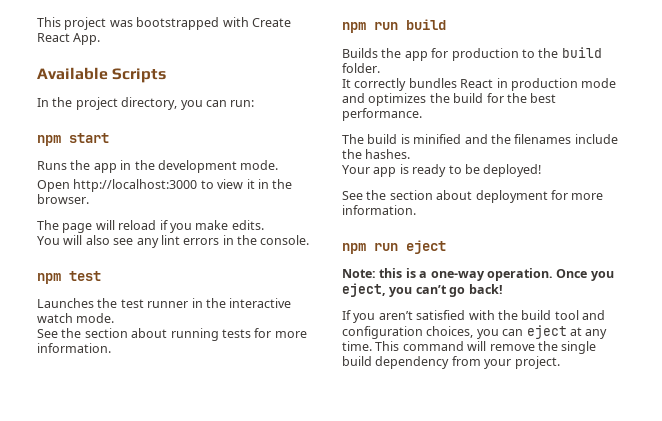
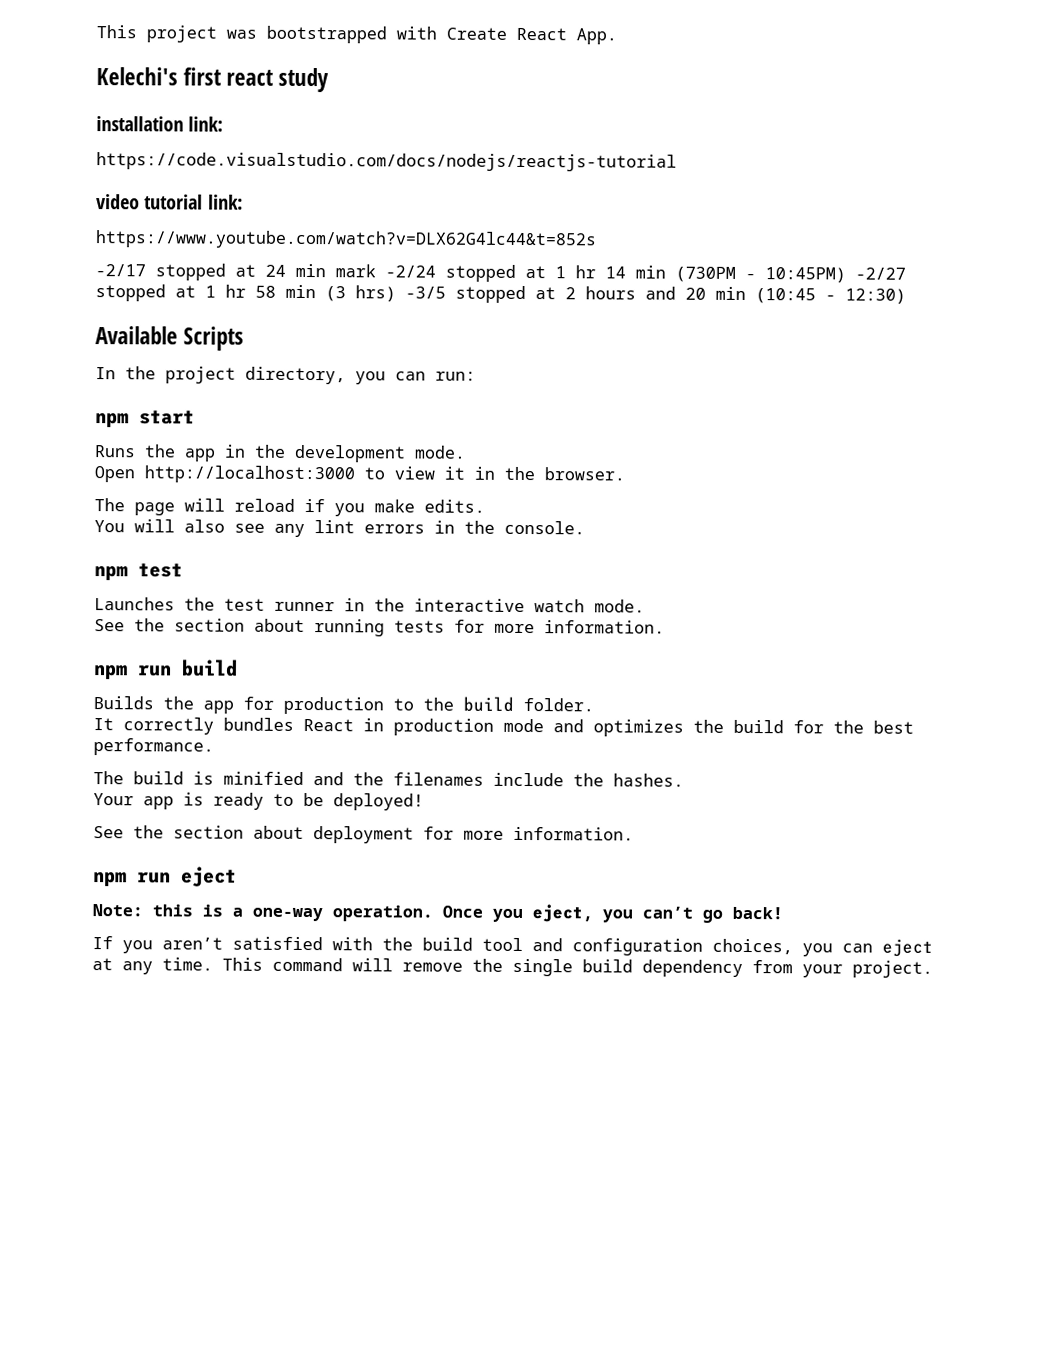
+ Kelechi's first react study
+ installation link:
+ https://code.visualstudio.com/docs/nodejs/reactjs-tutorial
+ video tutorial link:
+ https://www.youtube.com/watch?v=DLX62G4lc44&t=852s
+ -2/17 stopped at 24 min mark -2/24 stopped at 1 hr 14 min (730PM - 10:45PM) -2/27 stopped at 1 hr 58 min (3 hrs) -3/5 stopped at 2 hours and 20 min (10:45 - 12:30)

